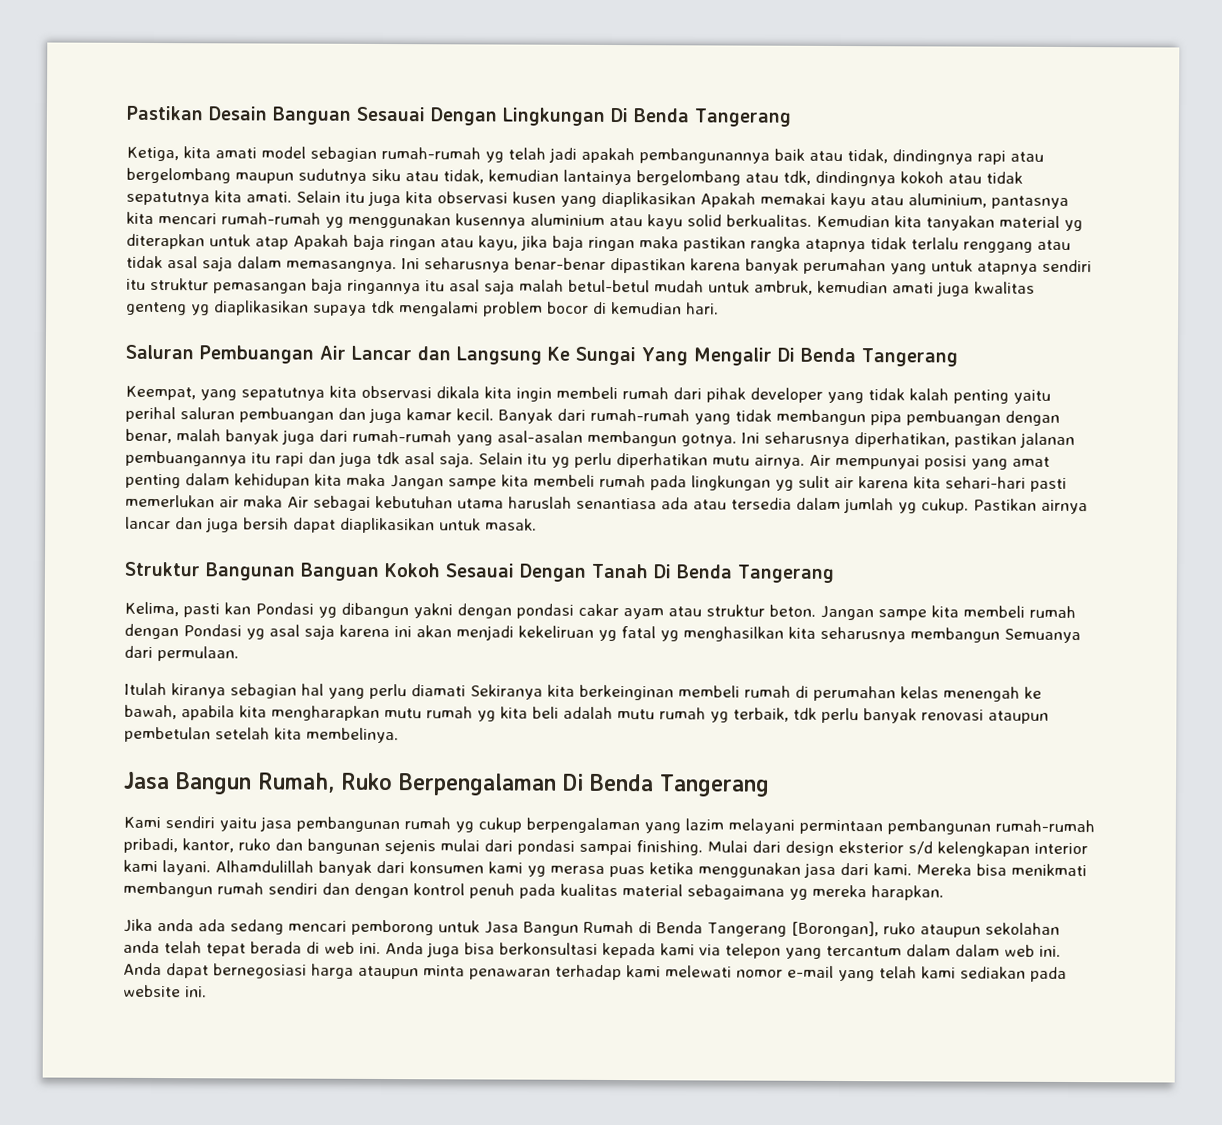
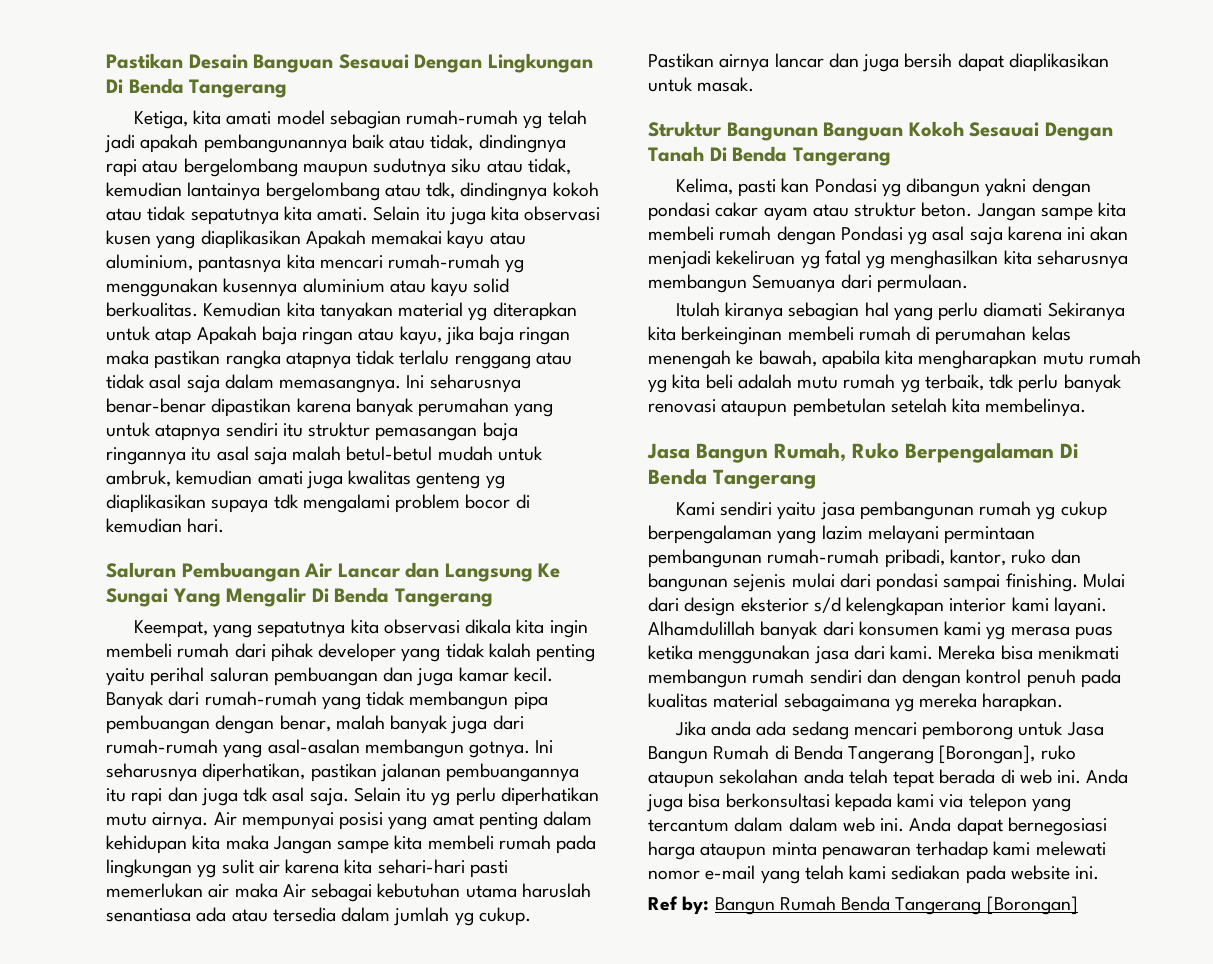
+ Ref by: Bangun Rumah Benda Tangerang [Borongan]

